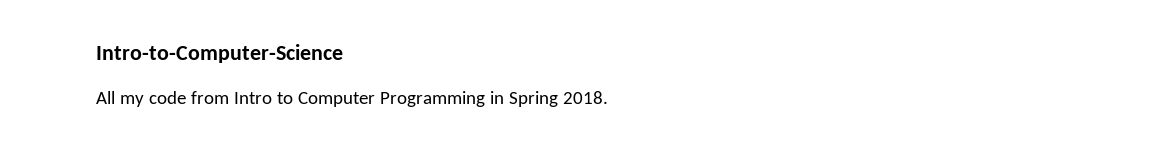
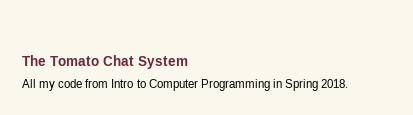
- Intro-to-Computer-Science
+ The Tomato Chat System

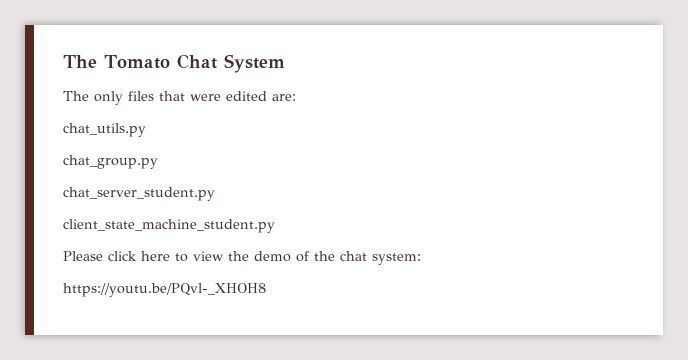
- All my code from Intro to Computer Programming in Spring 2018.
+ The only files that were edited are:
+ chat_utils.py
+ chat_group.py
+ chat_server_student.py
+ client_state_machine_student.py
+ Please click here to view the demo of the chat system:
+ https://youtu.be/PQvl-_XHOH8

